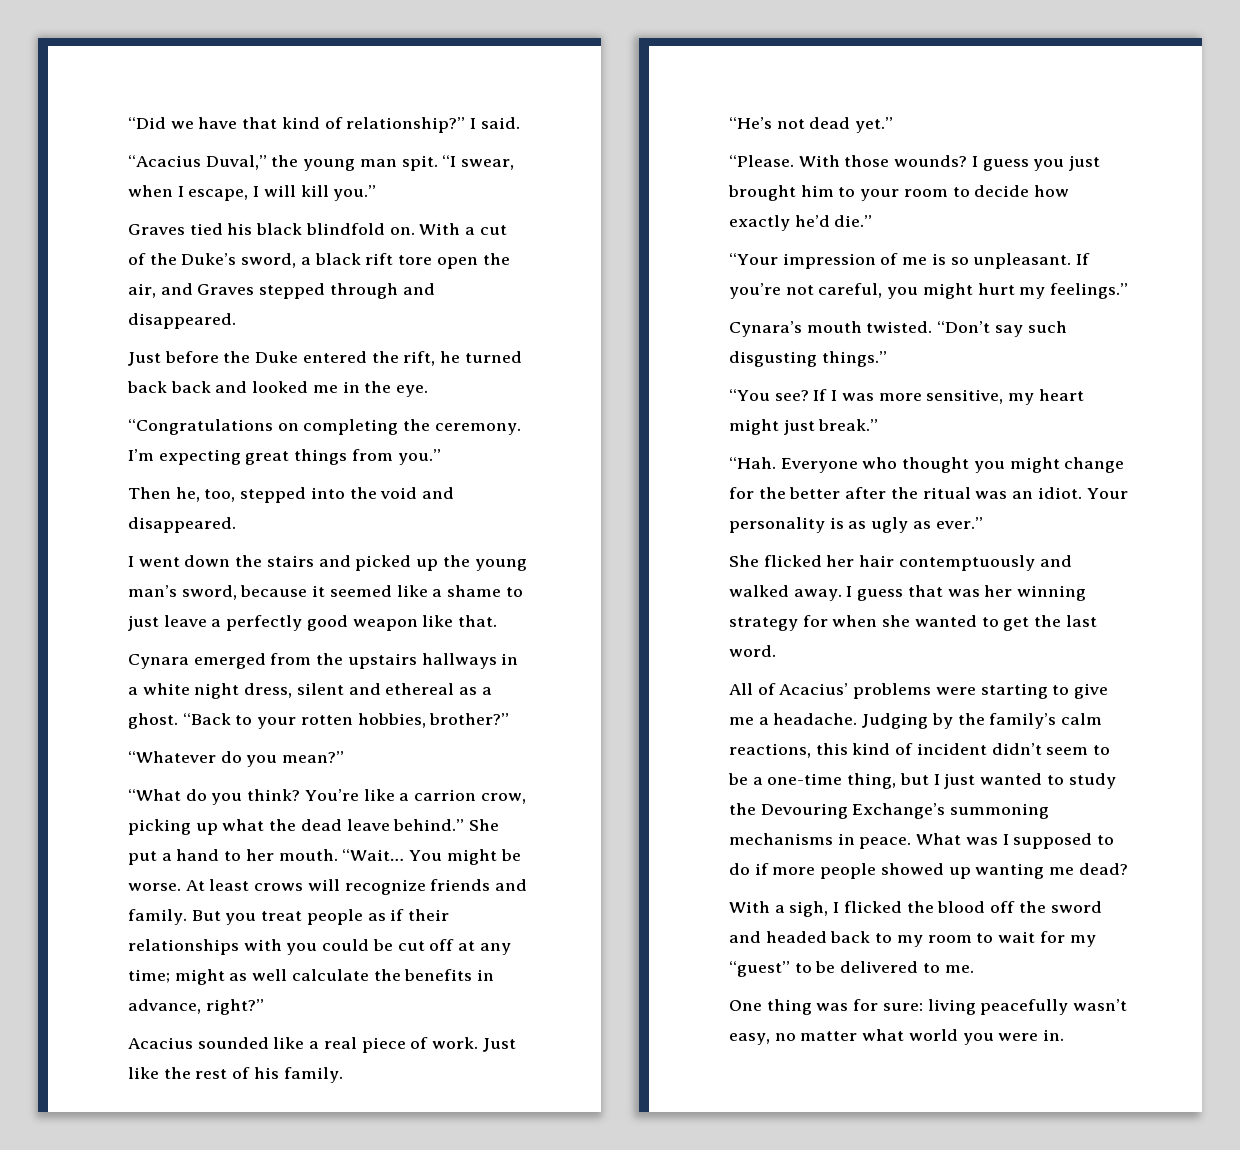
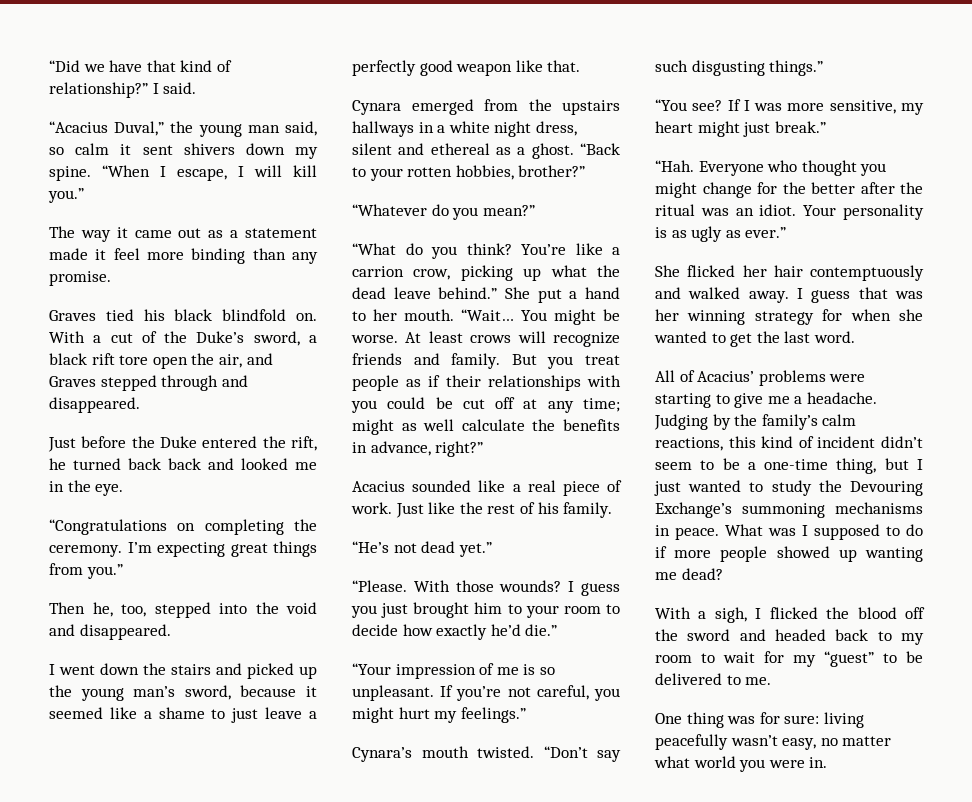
- “Acacius Duval,” the young man spit. “I swear, when I escape, I will kill you.”
+ “Acacius Duval,” the young man said, so calm it sent shivers down my spine. “When I escape, I will kill you.”
+ The way it came out as a statement made it feel more binding than any promise.

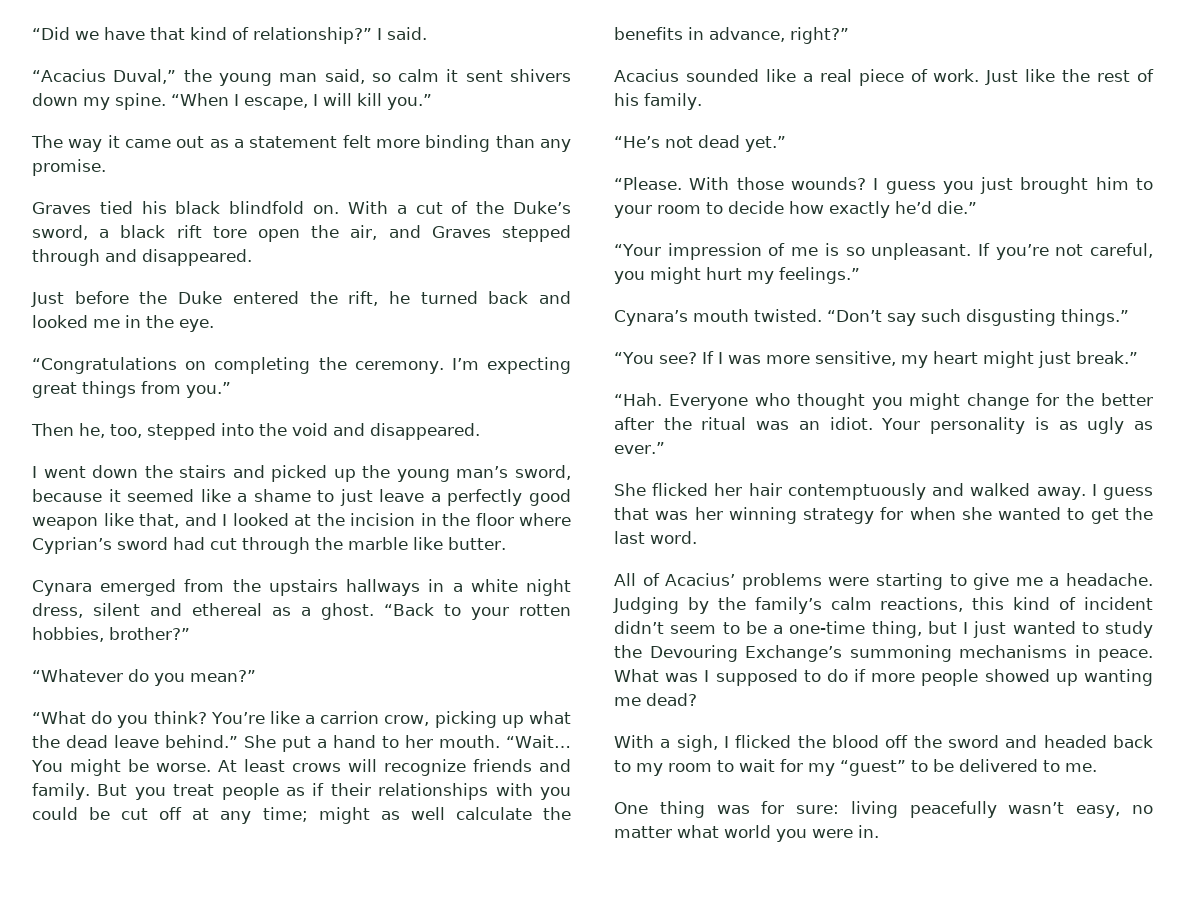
- The way it came out as a statement made it feel more binding than any promise.
+ The way it came out as a statement felt more binding than any promise.
- Just before the Duke entered the rift, he turned back back and looked me in the eye.
+ Just before the Duke entered the rift, he turned back and looked me in the eye.
- I went down the stairs and picked up the young man’s sword, because it seemed like a shame to just leave a perfectly good weapon like that.
+ I went down the stairs and picked up the young man’s sword, because it seemed like a shame to just leave a perfectly good weapon like that, and I looked at the incision in the floor where Cyprian’s sword had cut through the marble like butter.

